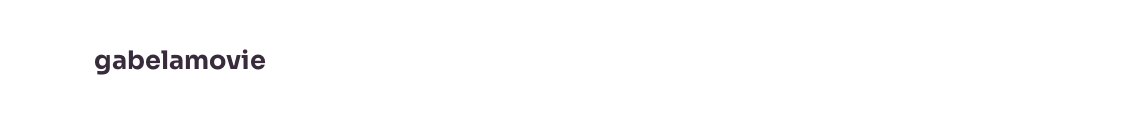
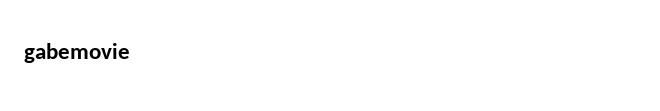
- gabelamovie
+ gabemovie

